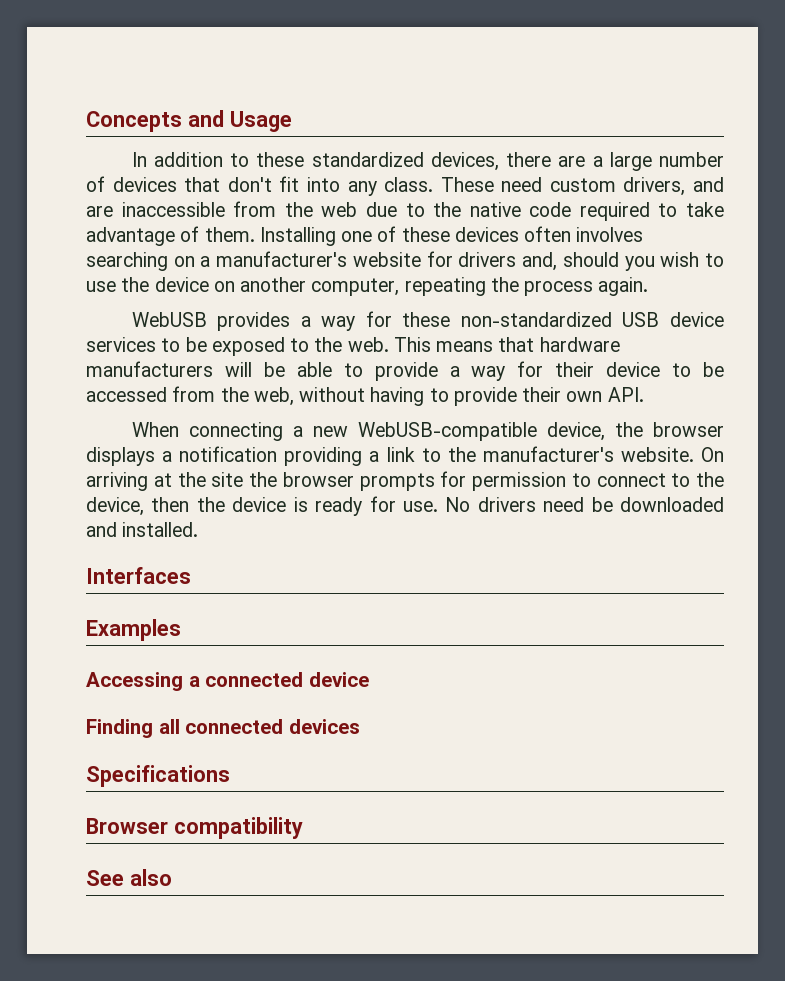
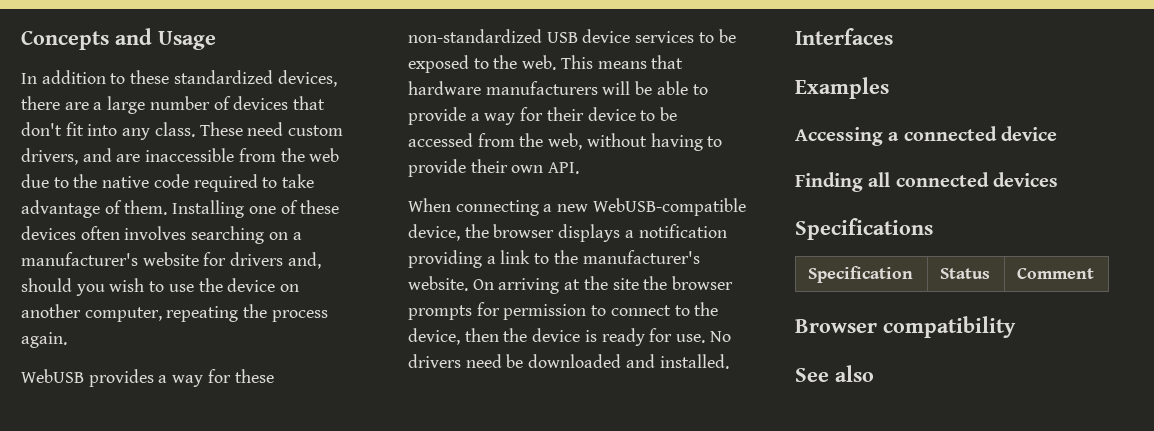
+ Specification | Status | Comment

